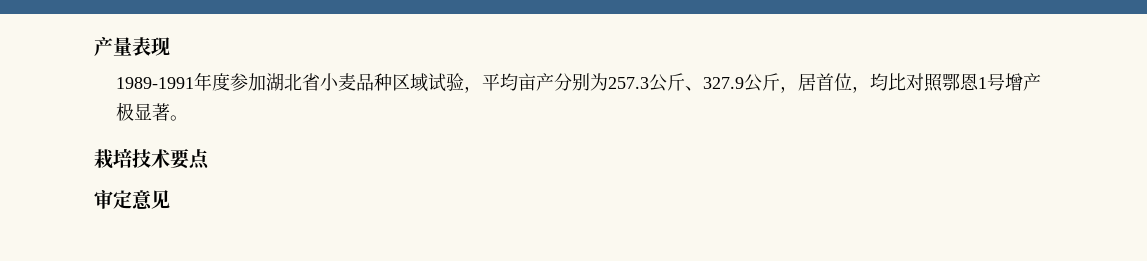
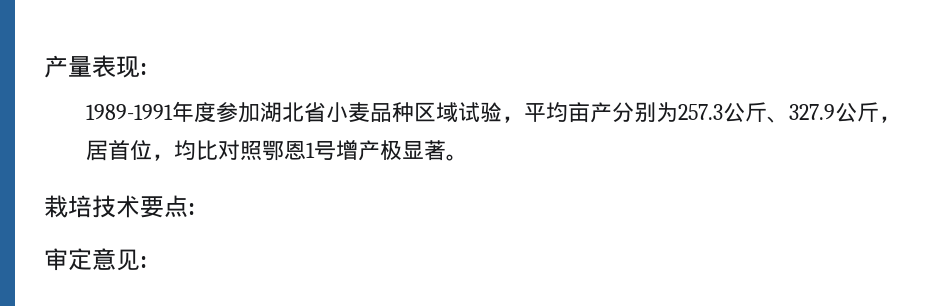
- 产量表现
+ 产量表现:
- 栽培技术要点
+ 栽培技术要点:
- 审定意见
+ 审定意见:

